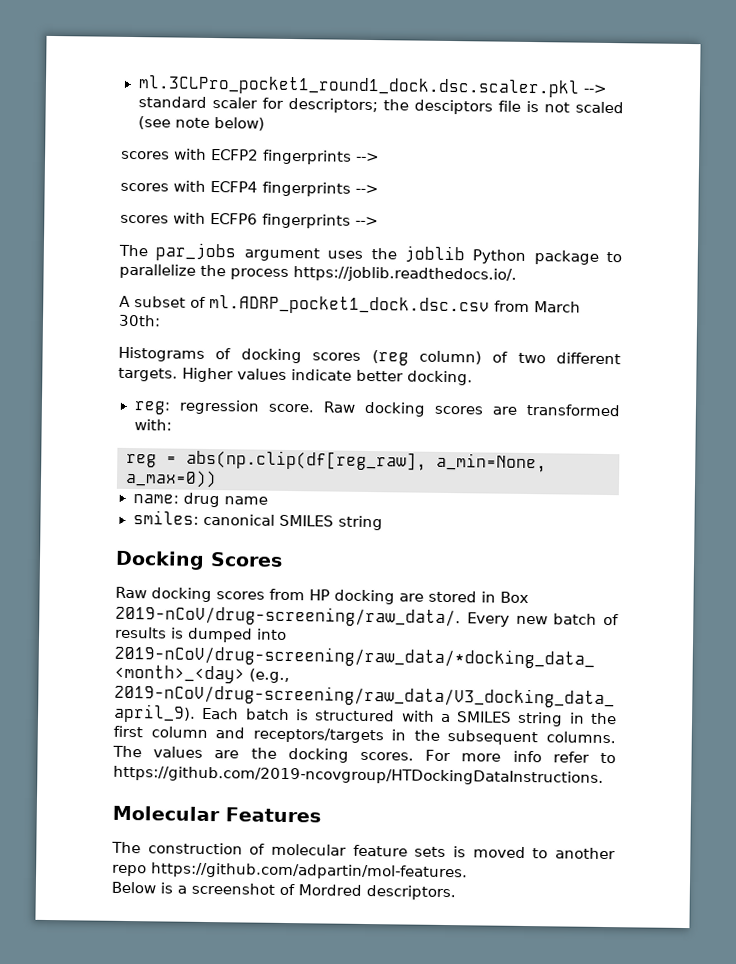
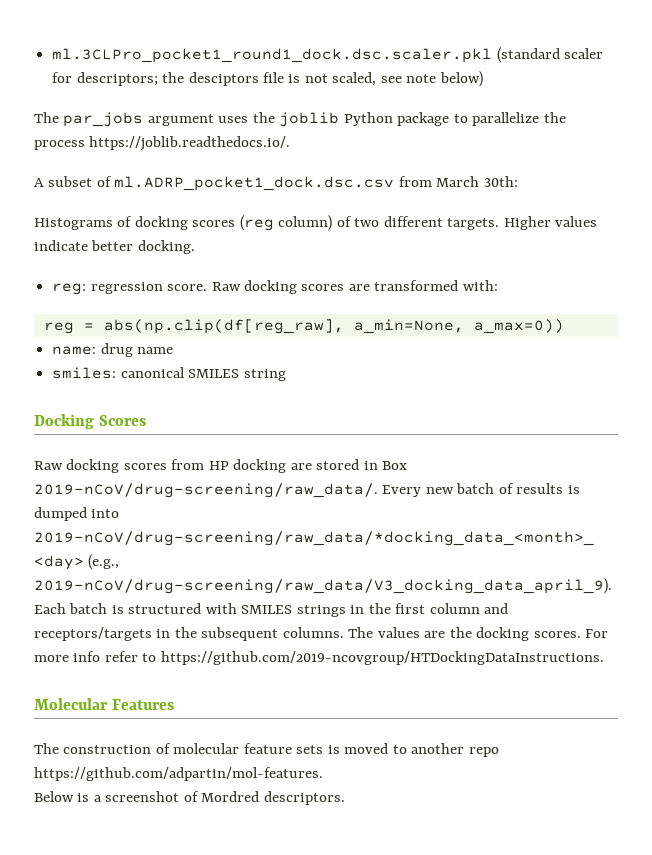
- ml.3CLPro_pocket1_round1_dock.dsc.scaler.pkl --> standard scaler for descriptors; the desciptors file is not scaled (see note below)
+ ml.3CLPro_pocket1_round1_dock.dsc.scaler.pkl (standard scaler for descriptors; the desciptors file is not scaled, see note below)
- scores with ECFP2 fingerprints -->
- scores with ECFP4 fingerprints -->
- scores with ECFP6 fingerprints -->
- Each batch is structured with a SMILES string in the first column and receptors/targets in the subsequent columns.
+ Each batch is structured with SMILES strings in the first column and receptors/targets in the subsequent columns.

